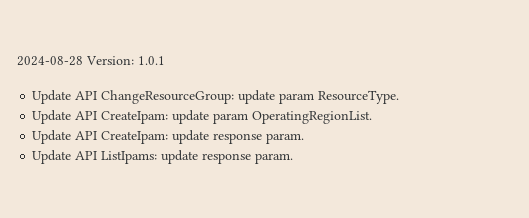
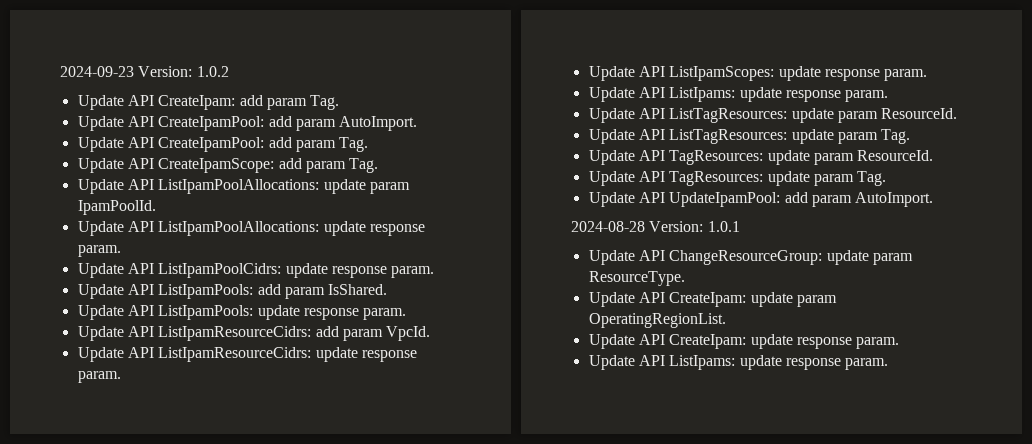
+ 2024-09-23 Version: 1.0.2
+ Update API CreateIpam: add param Tag.
+ Update API CreateIpamPool: add param AutoImport.
+ Update API CreateIpamPool: add param Tag.
+ Update API CreateIpamScope: add param Tag.
+ Update API ListIpamPoolAllocations: update param IpamPoolId.
+ Update API ListIpamPoolAllocations: update response param.
+ Update API ListIpamPoolCidrs: update response param.
+ Update API ListIpamPools: add param IsShared.
+ Update API ListIpamPools: update response param.
+ Update API ListIpamResourceCidrs: add param VpcId.
+ Update API ListIpamResourceCidrs: update response param.
+ Update API ListIpamScopes: update response param.
+ Update API ListIpams: update response param.
+ Update API ListTagResources: update param ResourceId.
+ Update API ListTagResources: update param Tag.
+ Update API TagResources: update param ResourceId.
+ Update API TagResources: update param Tag.
+ Update API UpdateIpamPool: add param AutoImport.

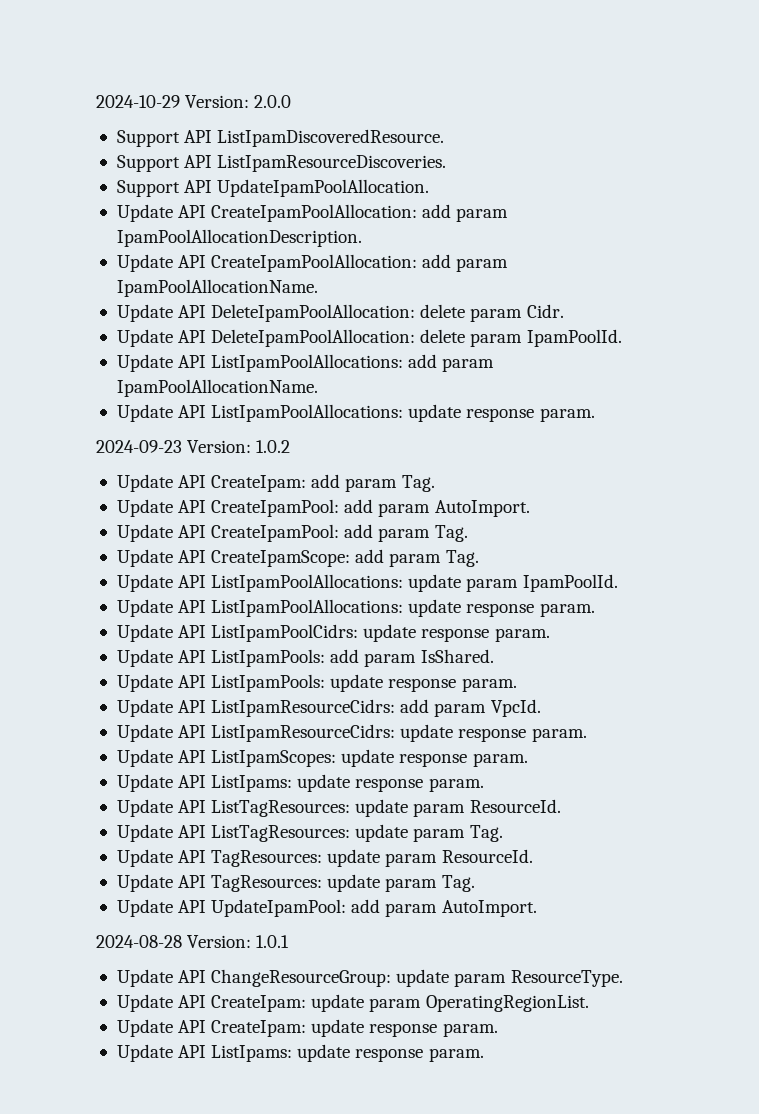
+ 2024-10-29 Version: 2.0.0
+ Support API ListIpamDiscoveredResource.
+ Support API ListIpamResourceDiscoveries.
+ Support API UpdateIpamPoolAllocation.
+ Update API CreateIpamPoolAllocation: add param IpamPoolAllocationDescription.
+ Update API CreateIpamPoolAllocation: add param IpamPoolAllocationName.
+ Update API DeleteIpamPoolAllocation: delete param Cidr.
+ Update API DeleteIpamPoolAllocation: delete param IpamPoolId.
+ Update API ListIpamPoolAllocations: add param IpamPoolAllocationName.
+ Update API ListIpamPoolAllocations: update response param.

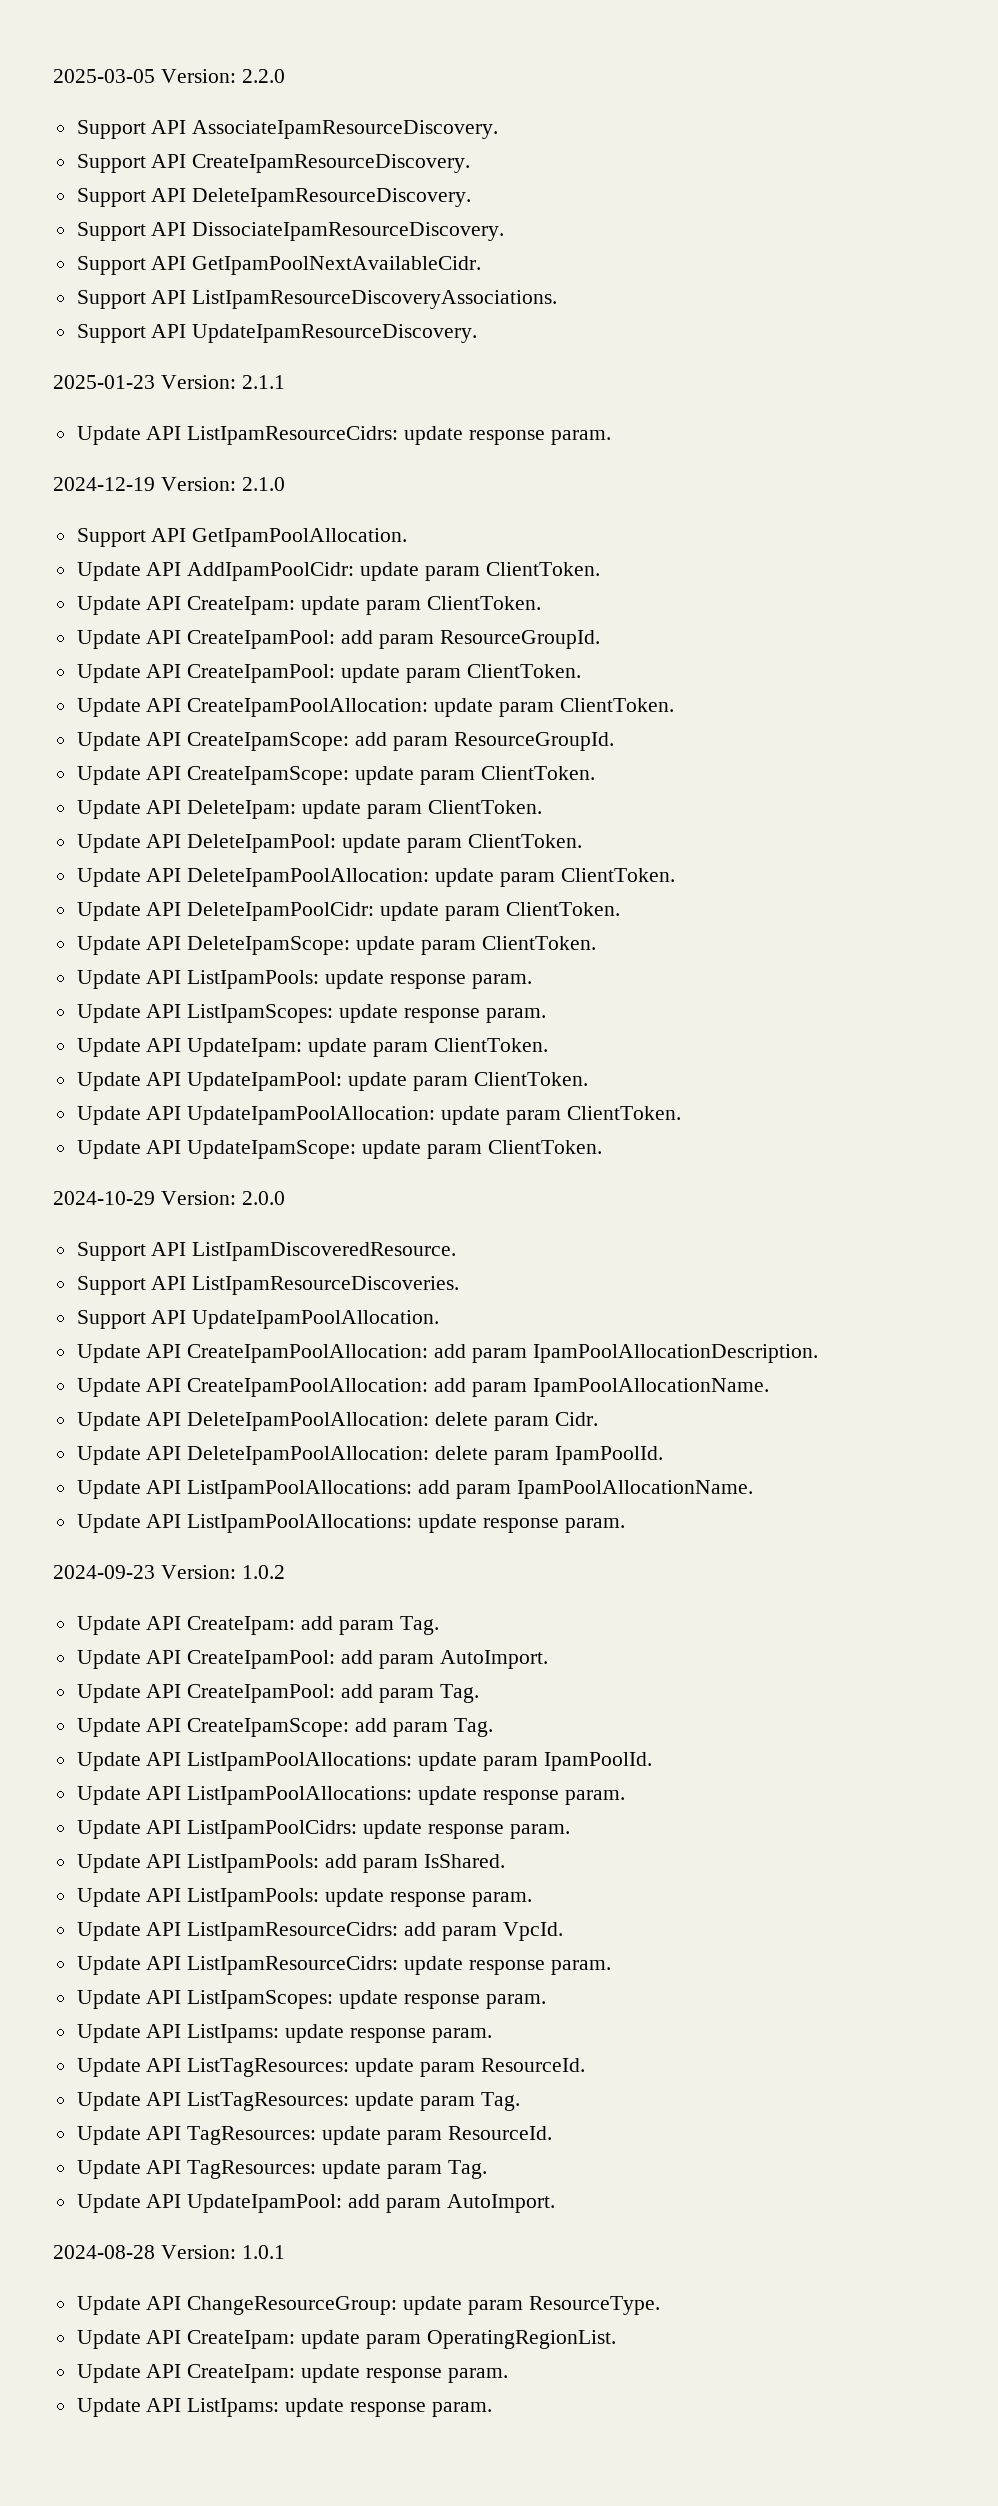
+ 2025-03-05 Version: 2.2.0
+ Support API AssociateIpamResourceDiscovery.
+ Support API CreateIpamResourceDiscovery.
+ Support API DeleteIpamResourceDiscovery.
+ Support API DissociateIpamResourceDiscovery.
+ Support API GetIpamPoolNextAvailableCidr.
+ Support API ListIpamResourceDiscoveryAssociations.
+ Support API UpdateIpamResourceDiscovery.
+ 2025-01-23 Version: 2.1.1
+ Update API ListIpamResourceCidrs: update response param.
+ 2024-12-19 Version: 2.1.0
+ Support API GetIpamPoolAllocation.
+ Update API AddIpamPoolCidr: update param ClientToken.
+ Update API CreateIpam: update param ClientToken.
+ Update API CreateIpamPool: add param ResourceGroupId.
+ Update API CreateIpamPool: update param ClientToken.
+ Update API CreateIpamPoolAllocation: update param ClientToken.
+ Update API CreateIpamScope: add param ResourceGroupId.
+ Update API CreateIpamScope: update param ClientToken.
+ Update API DeleteIpam: update param ClientToken.
+ Update API DeleteIpamPool: update param ClientToken.
+ Update API DeleteIpamPoolAllocation: update param ClientToken.
+ Update API DeleteIpamPoolCidr: update param ClientToken.
+ Update API DeleteIpamScope: update param ClientToken.
+ Update API ListIpamPools: update response param.
+ Update API ListIpamScopes: update response param.
+ Update API UpdateIpam: update param ClientToken.
+ Update API UpdateIpamPool: update param ClientToken.
+ Update API UpdateIpamPoolAllocation: update param ClientToken.
+ Update API UpdateIpamScope: update param ClientToken.

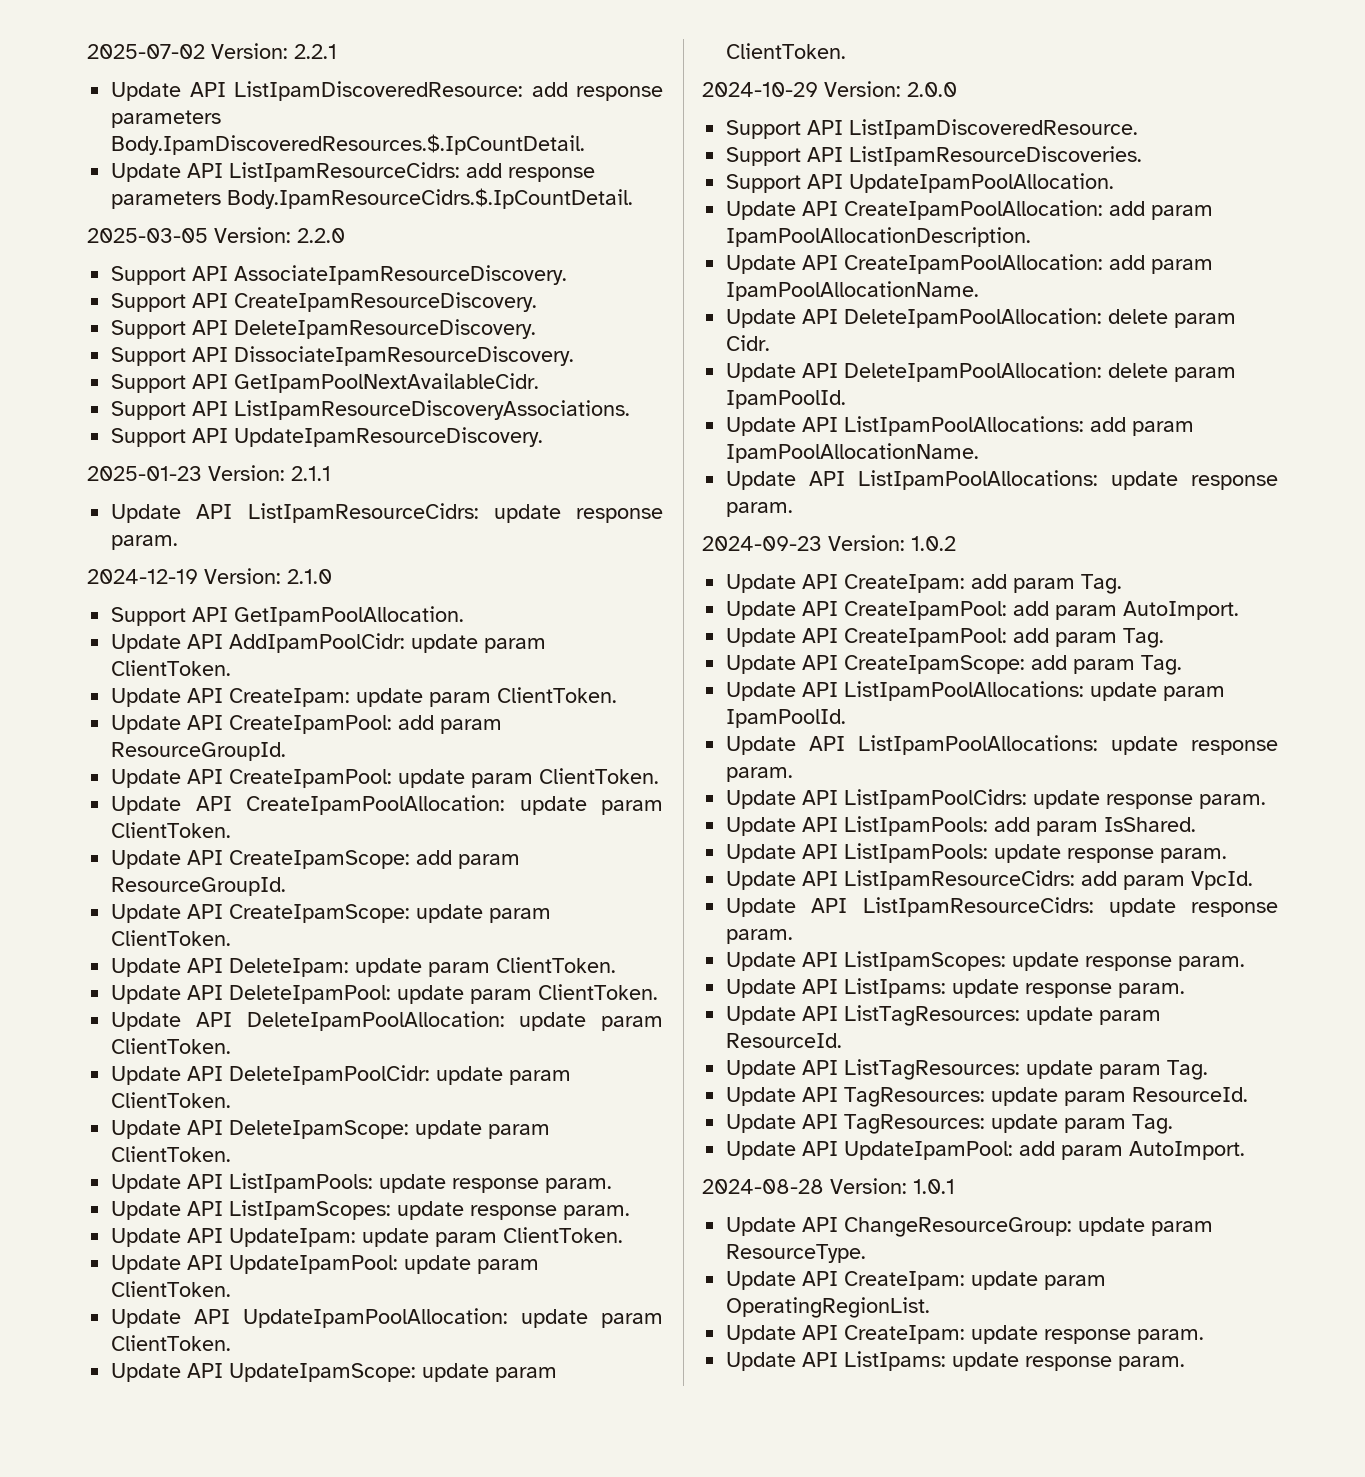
+ 2025-07-02 Version: 2.2.1
+ Update API ListIpamDiscoveredResource: add response parameters Body.IpamDiscoveredResources.$.IpCountDetail.
+ Update API ListIpamResourceCidrs: add response parameters Body.IpamResourceCidrs.$.IpCountDetail.

